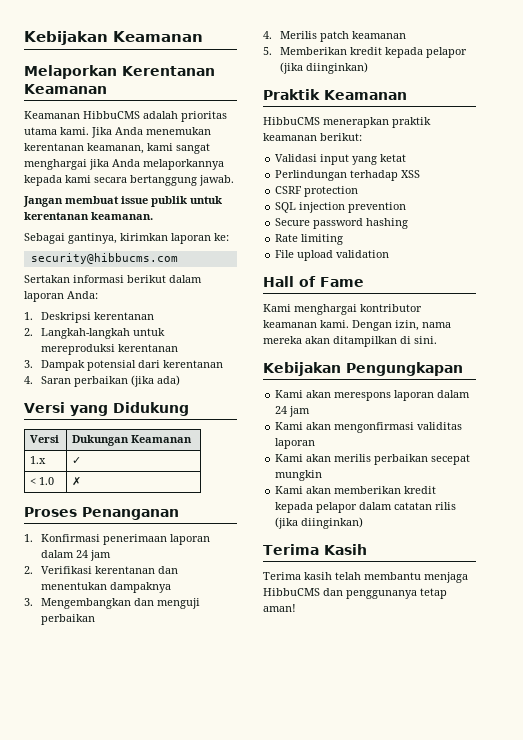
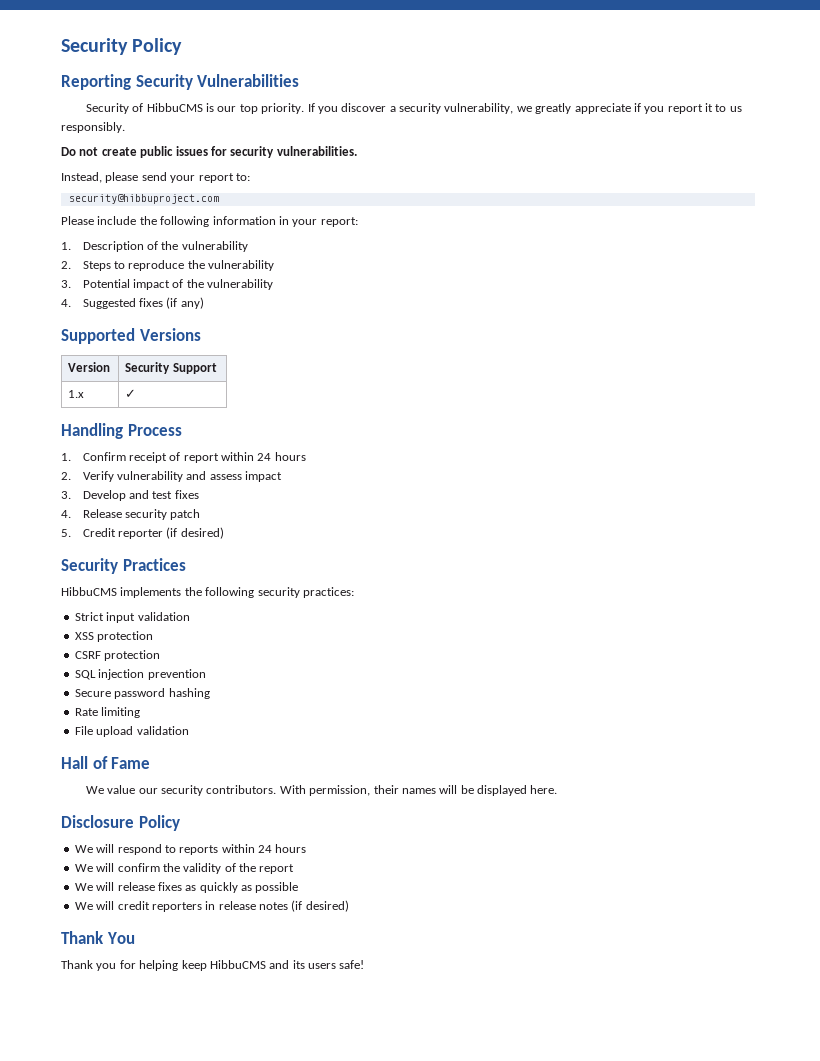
- Kebijakan Keamanan
- Melaporkan Kerentanan Keamanan
- Keamanan HibbuCMS adalah prioritas utama kami. Jika Anda menemukan kerentanan keamanan, kami sangat menghargai jika Anda melaporkannya kepada kami secara bertanggung jawab.
- Jangan membuat issue publik untuk kerentanan keamanan.
- Sebagai gantinya, kirimkan laporan ke:
- security@hibbucms.com
- Sertakan informasi berikut dalam laporan Anda:
- 1. Deskripsi kerentanan
- 2. Langkah-langkah untuk mereproduksi kerentanan
- 3. Dampak potensial dari kerentanan
- 4. Saran perbaikan (jika ada)
- Versi yang Didukung
- Versi | Dukungan Keamanan
+ Security Policy
+ Reporting Security Vulnerabilities
+ Security of HibbuCMS is our top priority. If you discover a security vulnerability, we greatly appreciate if you report it to us responsibly.
+ Do not create public issues for security vulnerabilities.
+ Instead, please send your report to:
+ security@hibbuproject.com
+ Please include the following information in your report:
+ 1. Description of the vulnerability
+ 2. Steps to reproduce the vulnerability
+ 3. Potential impact of the vulnerability
+ 4. Suggested fixes (if any)
+ Supported Versions
+ Version | Security Support
  1.x | ✓
- < 1.0 | ✗
- Proses Penanganan
- 1. Konfirmasi penerimaan laporan dalam 24 jam
- 2. Verifikasi kerentanan dan menentukan dampaknya
- 3. Mengembangkan dan menguji perbaikan
- 4. Merilis patch keamanan
+ Handling Process
+ 1. Confirm receipt of report within 24 hours
+ 2. Verify vulnerability and assess impact
+ 3. Develop and test fixes
+ 4. Release security patch
- 5. Memberikan kredit kepada pelapor (jika diinginkan)
- Praktik Keamanan
- HibbuCMS menerapkan praktik keamanan berikut:
- Validasi input yang ketat
- Perlindungan terhadap XSS
+ 5. Credit reporter (if desired)
+ Security Practices
+ HibbuCMS implements the following security practices:
+ Strict input validation
+ XSS protection
- Kami menghargai kontributor keamanan kami. Dengan izin, nama mereka akan ditampilkan di sini.
- Kebijakan Pengungkapan
- Kami akan merespons laporan dalam 24 jam
- Kami akan mengonfirmasi validitas laporan
- Kami akan merilis perbaikan secepat mungkin
- Kami akan memberikan kredit kepada pelapor dalam catatan rilis (jika diinginkan)
- Terima Kasih
- Terima kasih telah membantu menjaga HibbuCMS dan penggunanya tetap aman!
+ We value our security contributors. With permission, their names will be displayed here.
+ Disclosure Policy
+ We will respond to reports within 24 hours
+ We will confirm the validity of the report
+ We will release fixes as quickly as possible
+ We will credit reporters in release notes (if desired)
+ Thank You
+ Thank you for helping keep HibbuCMS and its users safe!

